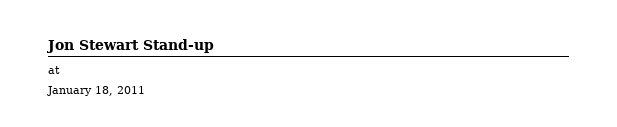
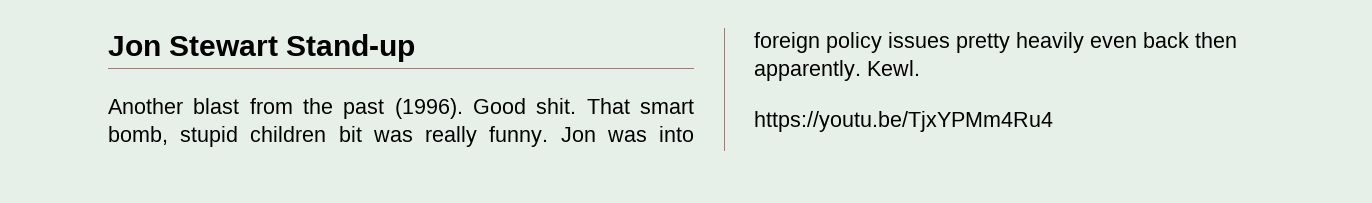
- at
- January 18, 2011
+ Another blast from the past (1996). Good shit. That smart bomb, stupid children bit was really funny. Jon was into foreign policy issues pretty heavily even back then apparently. Kewl.
+ https://youtu.be/TjxYPMm4Ru4

